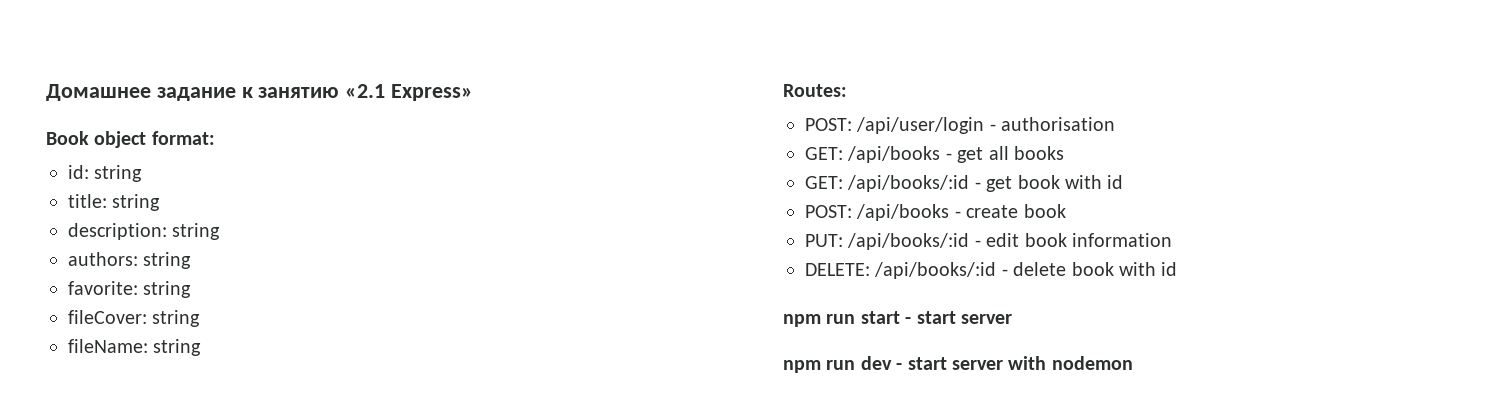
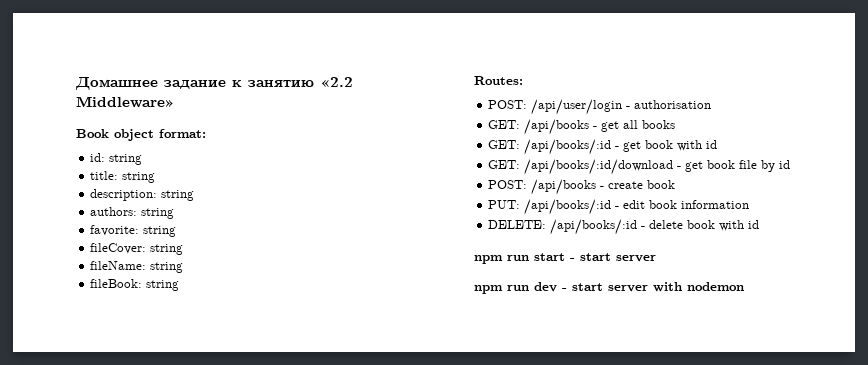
- Домашнее задание к занятию «2.1 Express»
+ Домашнее задание к занятию «2.2 Middleware»
+ fileBook: string
+ GET: /api/books/:id/download - get book file by id

